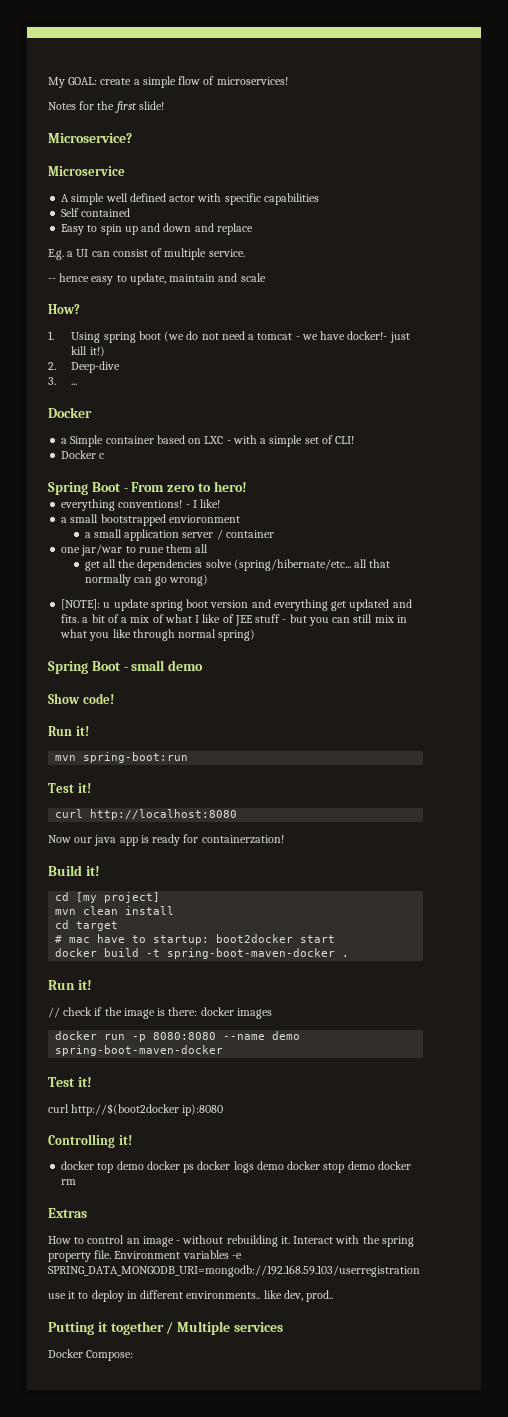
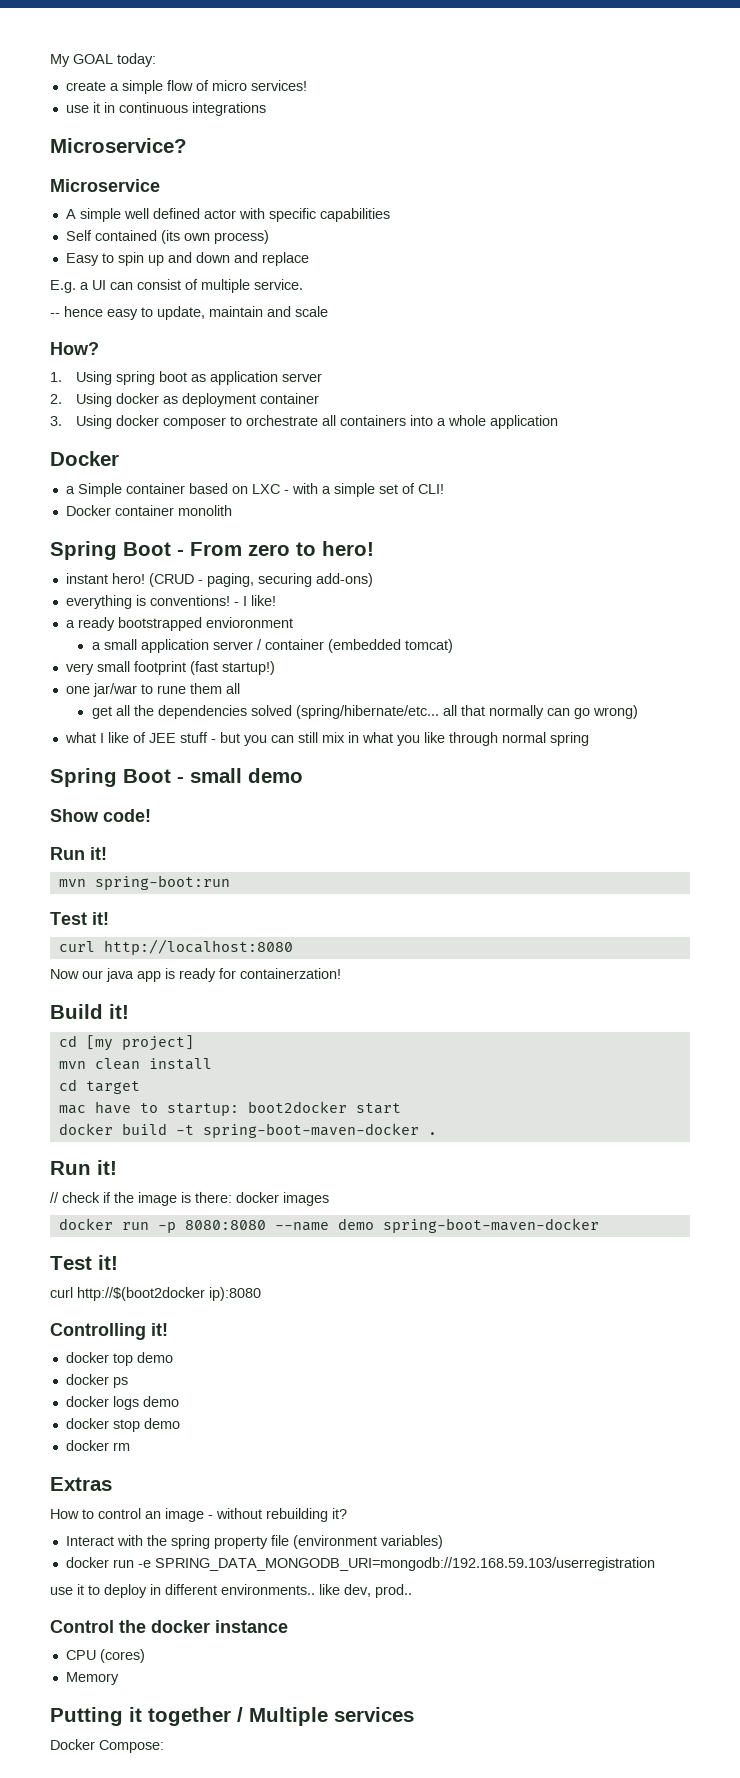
- My GOAL: create a simple flow of microservices!
- Notes for the first slide!
+ My GOAL today:
+ create a simple flow of micro services!
+ use it in continuous integrations
- Self contained
+ Self contained (its own process)
- 1. Using spring boot (we do not need a tomcat - we have docker!- just kill it!)
- 2. Deep-dive
- 3. ...
+ 1. Using spring boot as application server
+ 2. Using docker as deployment container
+ 3. Using docker composer to orchestrate all containers into a whole application
- Docker c
+ Docker container monolith
- everything conventions!
+ instant hero! (CRUD - paging, securing add-ons)
+ everything is conventions!
- a small bootstrapped envioronment
+ a ready bootstrapped envioronment
- a small application server / container
+ a small application server / container (embedded tomcat)
+ very small footprint (fast startup!)
- get all the dependencies solve (spring/hibernate/etc... all that normally can go wrong)
+ get all the dependencies solved (spring/hibernate/etc... all that normally can go wrong)
- [NOTE]: u update spring boot version and everything get updated and fits. a bit of a mix of what I like of JEE stuff - but you can still mix in what you like through normal spring)
+ what I like of JEE stuff - but you can still mix in what you like through normal spring
- # mac have to startup: boot2docker start
+ mac have to startup: boot2docker start
- docker top demo docker ps docker logs demo docker stop demo docker rm
+ docker top demo
+ docker ps
+ docker logs demo
+ docker stop demo
+ docker rm
- How to control an image - without rebuilding it. Interact with the spring property file. Environment variables -e SPRING_DATA_MONGODB_URI=mongodb://192.168.59.103/userregistration
+ How to control an image - without rebuilding it?
+ Interact with the spring property file (environment variables)
+ docker run -e SPRING_DATA_MONGODB_URI=mongodb://192.168.59.103/userregistration
+ Control the docker instance
+ CPU (cores)
+ Memory

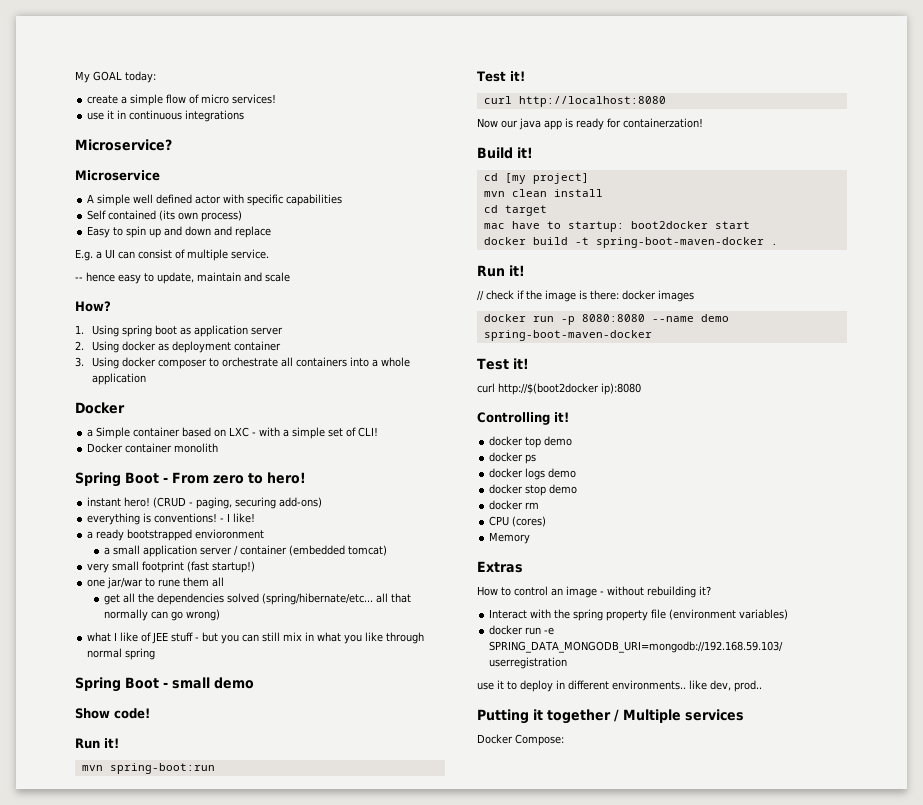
+ CPU (cores)
+ Memory
- Control the docker instance
- CPU (cores)
- Memory

